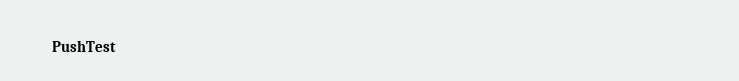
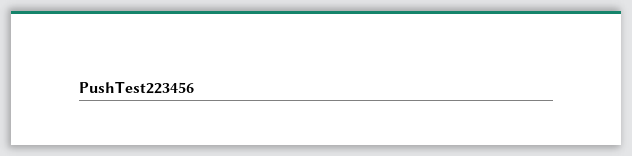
- PushTest
+ PushTest223456

